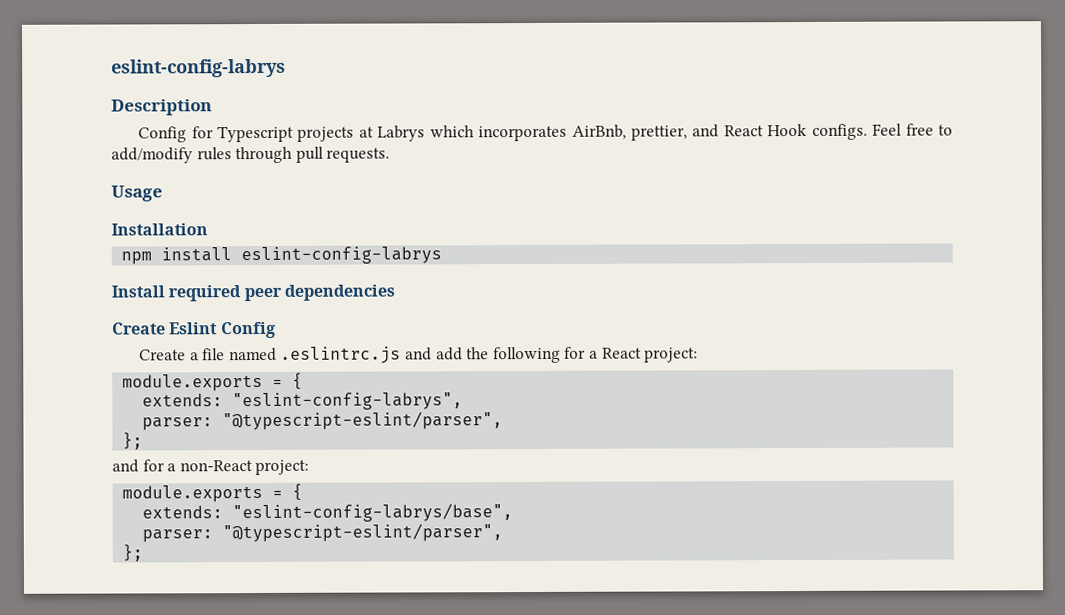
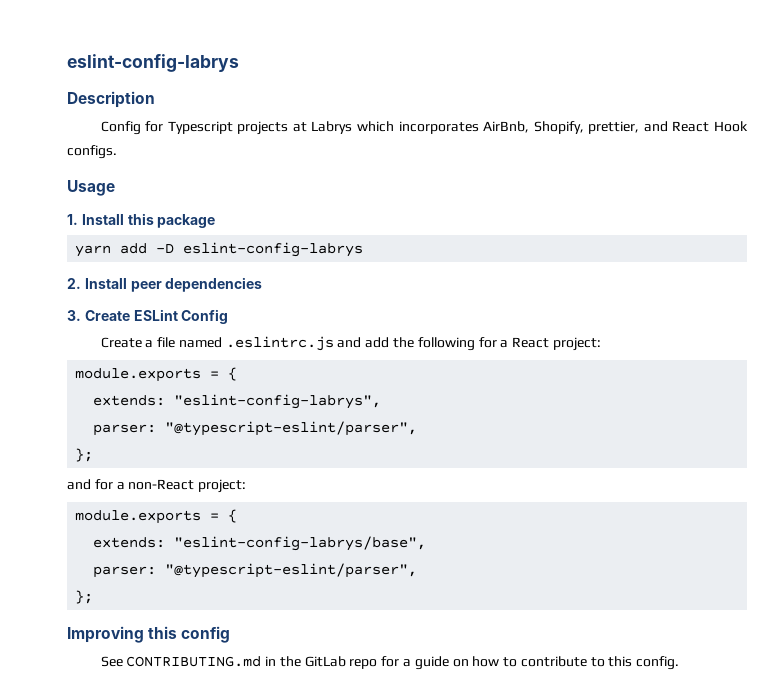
- Config for Typescript projects at Labrys which incorporates AirBnb, prettier, and React Hook configs. Feel free to add/modify rules through pull requests.
+ Config for Typescript projects at Labrys which incorporates AirBnb, Shopify, prettier, and React Hook configs.
  Usage
- Installation
- npm install eslint-config-labrys
- Install required peer dependencies
+ 1. Install this package
+ yarn add -D eslint-config-labrys
+ 2. Install peer dependencies
- Create Eslint Config
+ 3. Create ESLint Config
+ Improving this config
+ See CONTRIBUTING.md in the GitLab repo for a guide on how to contribute to this config.

